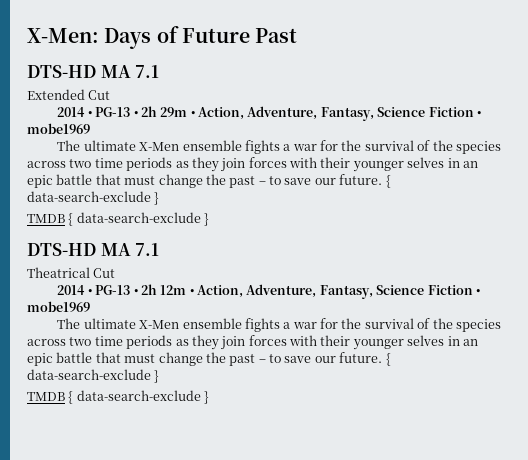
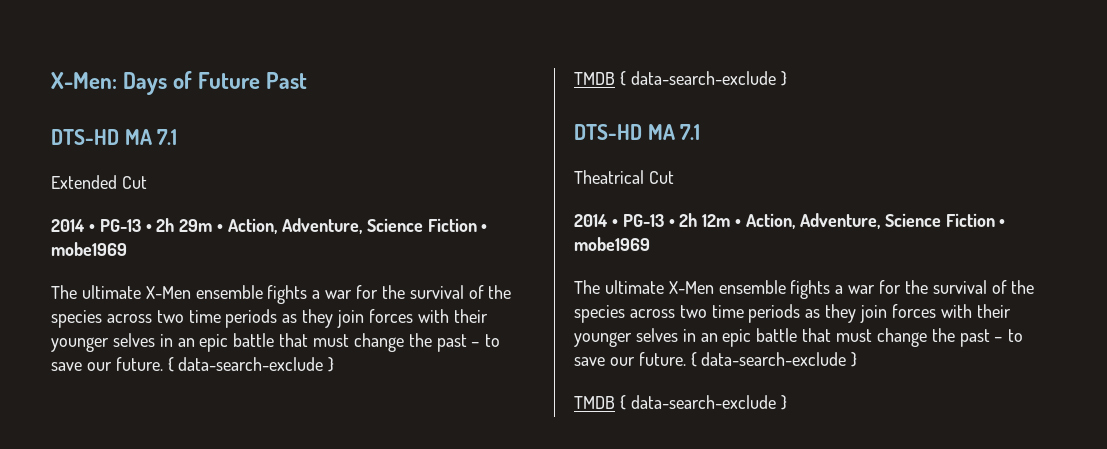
- 2014 • PG-13 • 2h 29m • Action, Adventure, Fantasy, Science Fiction • mobe1969
+ 2014 • PG-13 • 2h 29m • Action, Adventure, Science Fiction • mobe1969
- 2014 • PG-13 • 2h 12m • Action, Adventure, Fantasy, Science Fiction • mobe1969
+ 2014 • PG-13 • 2h 12m • Action, Adventure, Science Fiction • mobe1969

